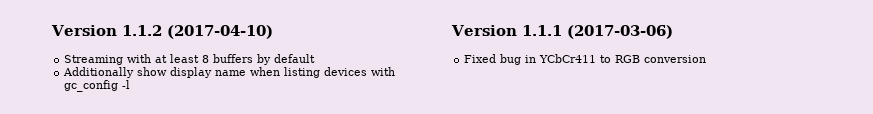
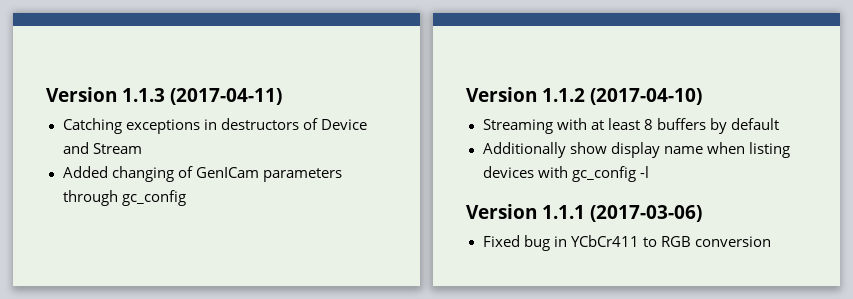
+ Version 1.1.3 (2017-04-11)
+ Catching exceptions in destructors of Device and Stream
+ Added changing of GenICam parameters through gc_config

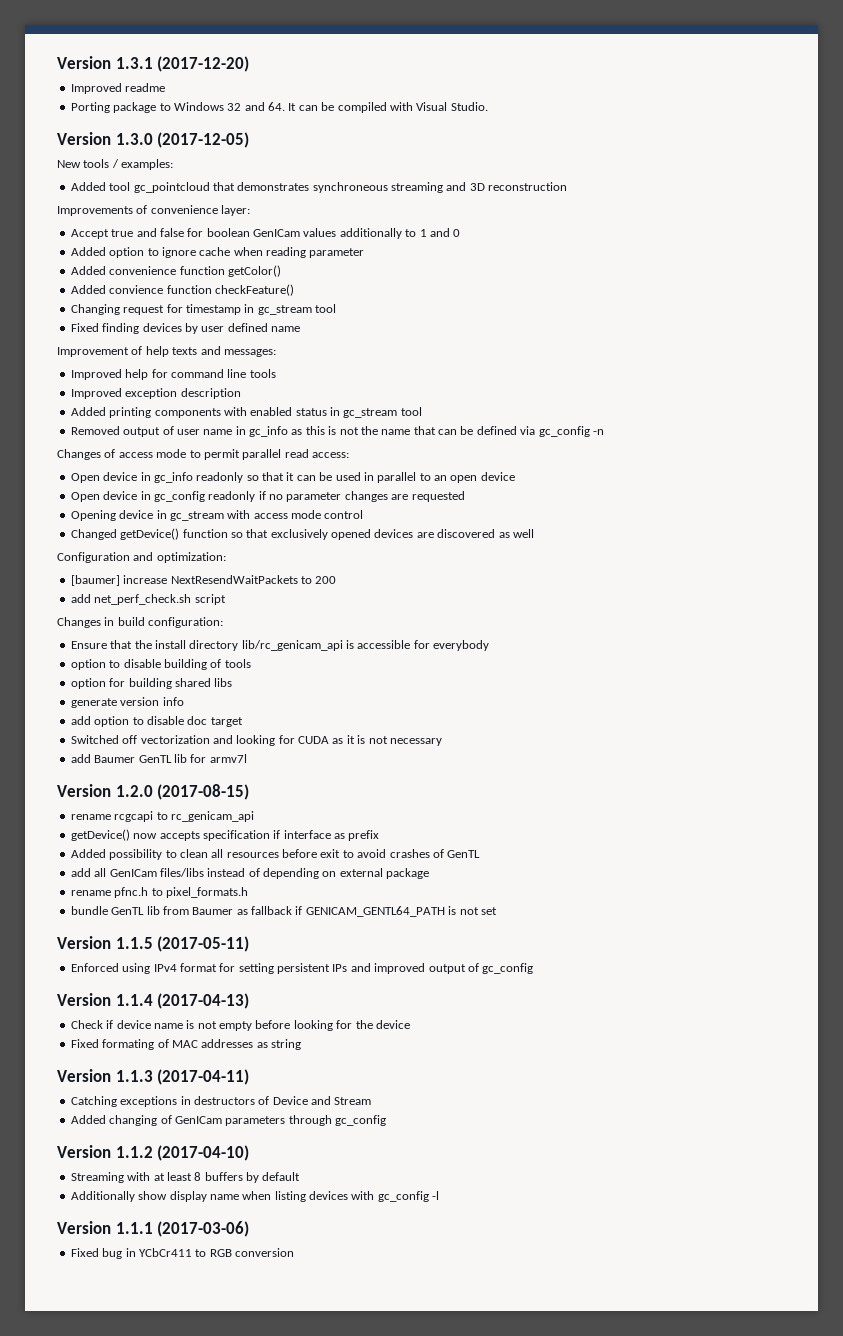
+ Version 1.3.1 (2017-12-20)
+ Improved readme
+ Porting package to Windows 32 and 64. It can be compiled with Visual Studio.
+ Version 1.3.0 (2017-12-05)
+ New tools / examples:
+ Added tool gc_pointcloud that demonstrates synchroneous streaming and 3D reconstruction
+ Improvements of convenience layer:
+ Accept true and false for boolean GenICam values additionally to 1 and 0
+ Added option to ignore cache when reading parameter
+ Added convenience function getColor()
+ Added convience function checkFeature()
+ Changing request for timestamp in gc_stream tool
+ Fixed finding devices by user defined name
+ Improvement of help texts and messages:
+ Improved help for command line tools
+ Improved exception description
+ Added printing components with enabled status in gc_stream tool
+ Removed output of user name in gc_info as this is not the name that can be defined via gc_config -n
+ Changes of access mode to permit parallel read access:
+ Open device in gc_info readonly so that it can be used in parallel to an open device
+ Open device in gc_config readonly if no parameter changes are requested
+ Opening device in gc_stream with access mode control
+ Changed getDevice() function so that exclusively opened devices are discovered as well
+ Configuration and optimization:
+ [baumer] increase NextResendWaitPackets to 200
+ add net_perf_check.sh script
+ Changes in build configuration:
+ Ensure that the install directory lib/rc_genicam_api is accessible for everybody
+ option to disable building of tools
+ option for building shared libs
+ generate version info
+ add option to disable doc target
+ Switched off vectorization and looking for CUDA as it is not necessary
+ add Baumer GenTL lib for armv7l
+ Version 1.2.0 (2017-08-15)
+ rename rcgcapi to rc_genicam_api
+ getDevice() now accepts specification if interface as prefix
+ Added possibility to clean all resources before exit to avoid crashes of GenTL
+ add all GenICam files/libs instead of depending on external package
+ rename pfnc.h to pixel_formats.h
+ bundle GenTL lib from Baumer as fallback if GENICAM_GENTL64_PATH is not set
+ Version 1.1.5 (2017-05-11)
+ Enforced using IPv4 format for setting persistent IPs and improved output of gc_config
+ Version 1.1.4 (2017-04-13)
+ Check if device name is not empty before looking for the device
+ Fixed formating of MAC addresses as string

